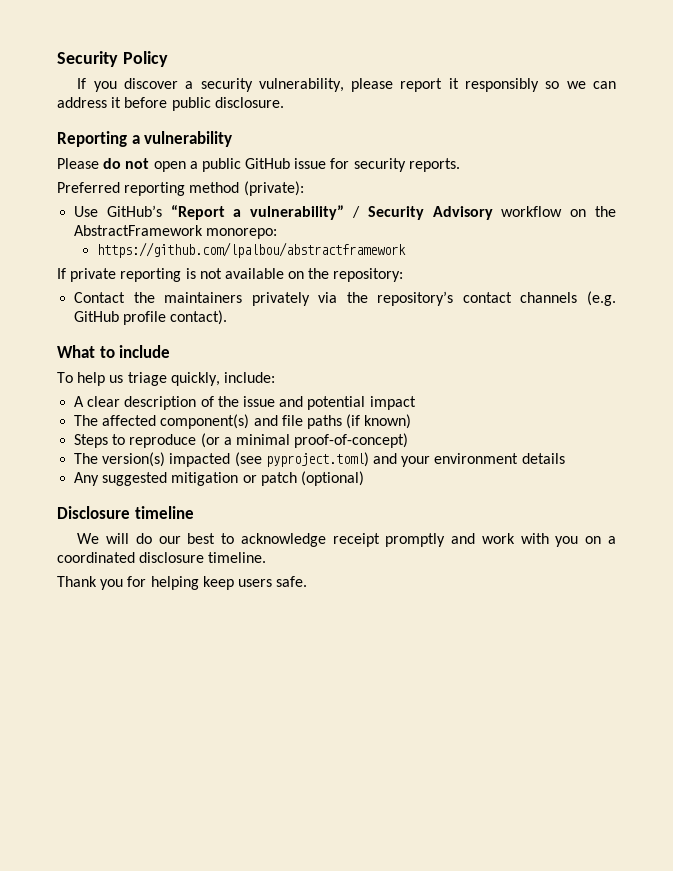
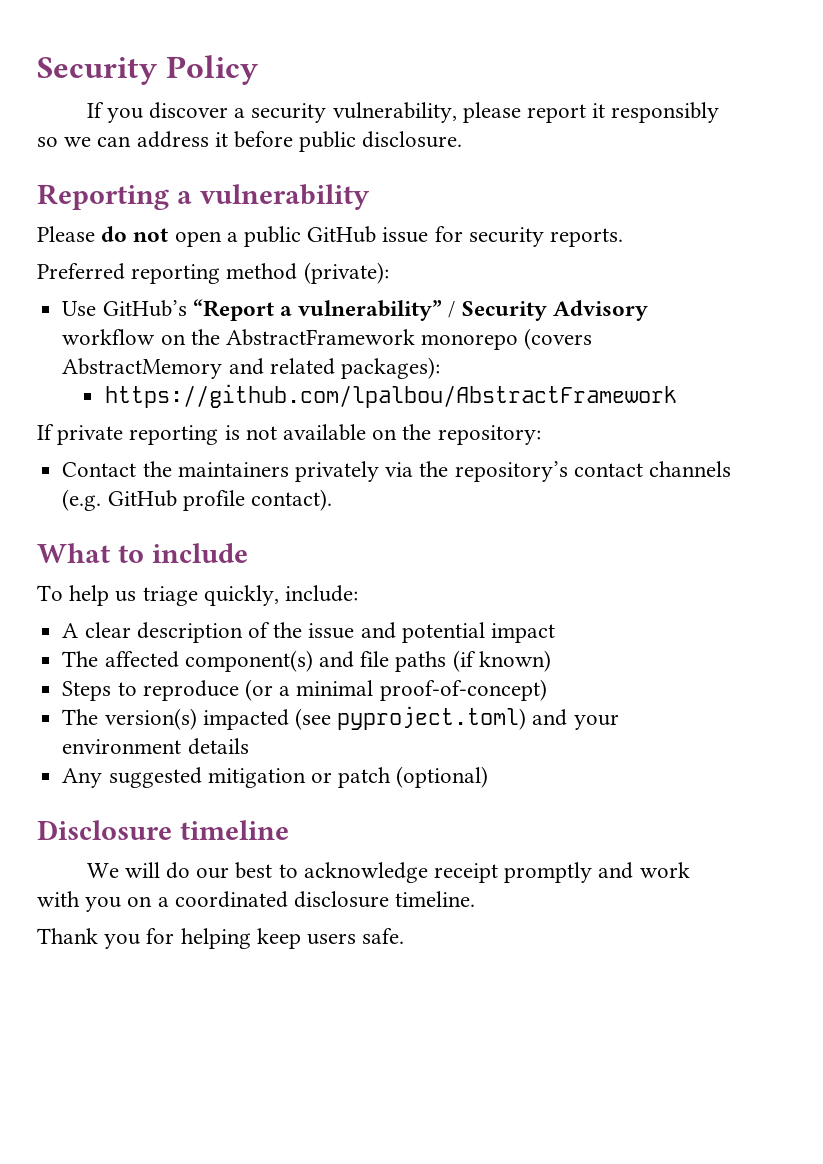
- Use GitHub’s “Report a vulnerability” / Security Advisory workflow on the AbstractFramework monorepo:
- https://github.com/lpalbou/abstractframework
+ Use GitHub’s “Report a vulnerability” / Security Advisory workflow on the AbstractFramework monorepo (covers AbstractMemory and related packages):
+ https://github.com/lpalbou/AbstractFramework

